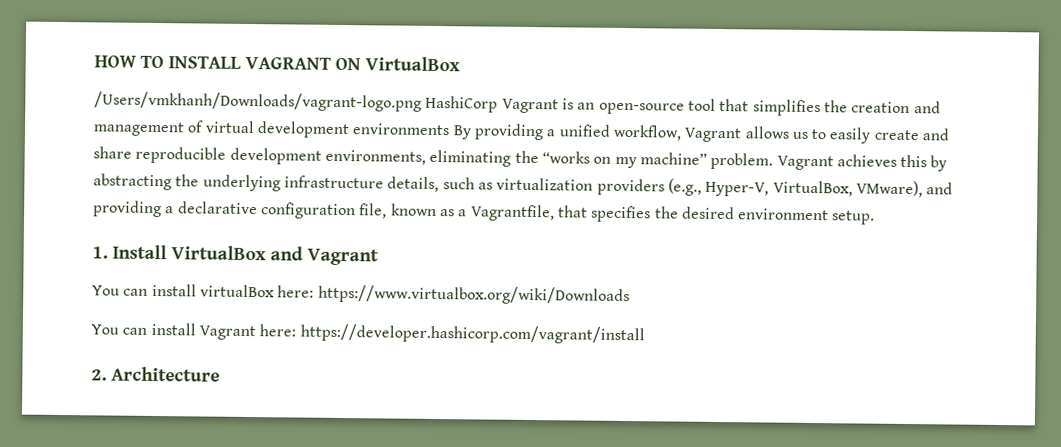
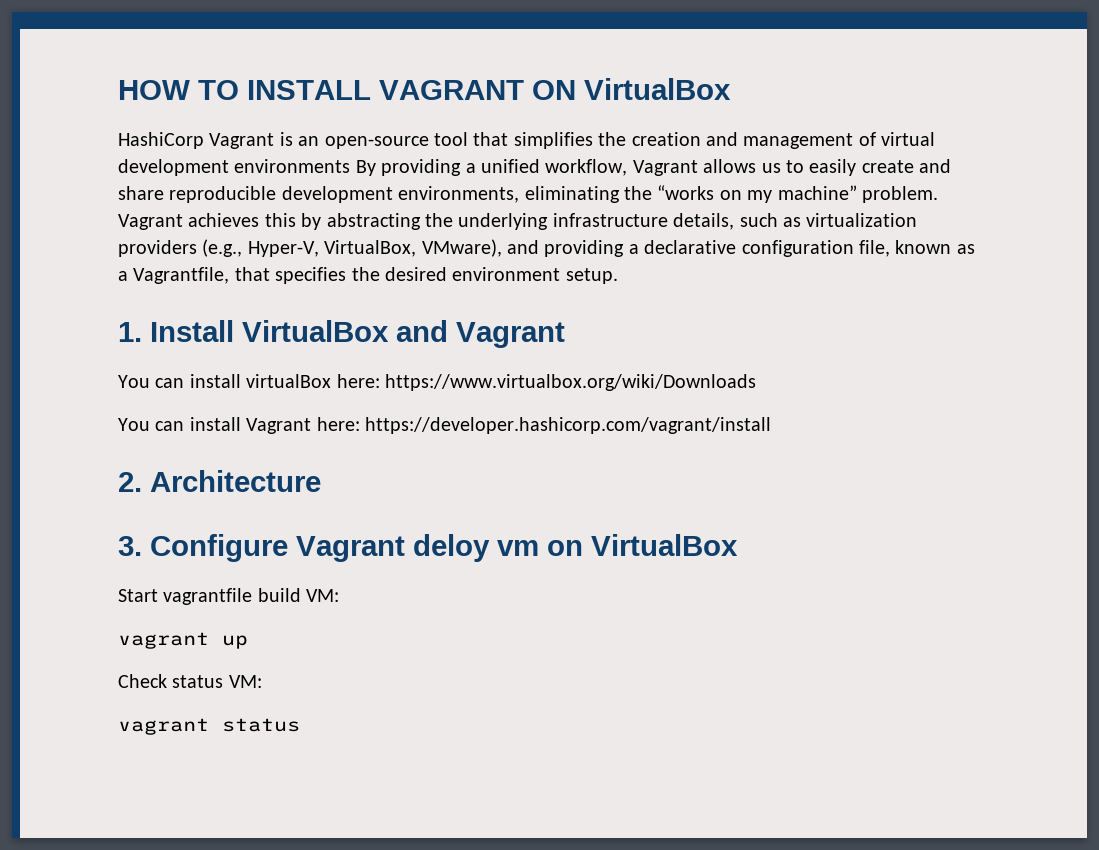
- /Users/vmkhanh/Downloads/vagrant-logo.png HashiCorp Vagrant is an open-source tool that simplifies the creation and management of virtual development environments By providing a unified workflow, Vagrant allows us to easily create and share reproducible development environments, eliminating the “works on my machine” problem.
+ HashiCorp Vagrant is an open-source tool that simplifies the creation and management of virtual development environments By providing a unified workflow, Vagrant allows us to easily create and share reproducible development environments, eliminating the “works on my machine” problem.
+ 3. Configure Vagrant deloy vm on VirtualBox
+ Start vagrantfile build VM:
+ vagrant up
+ Check status VM:
+ vagrant status

